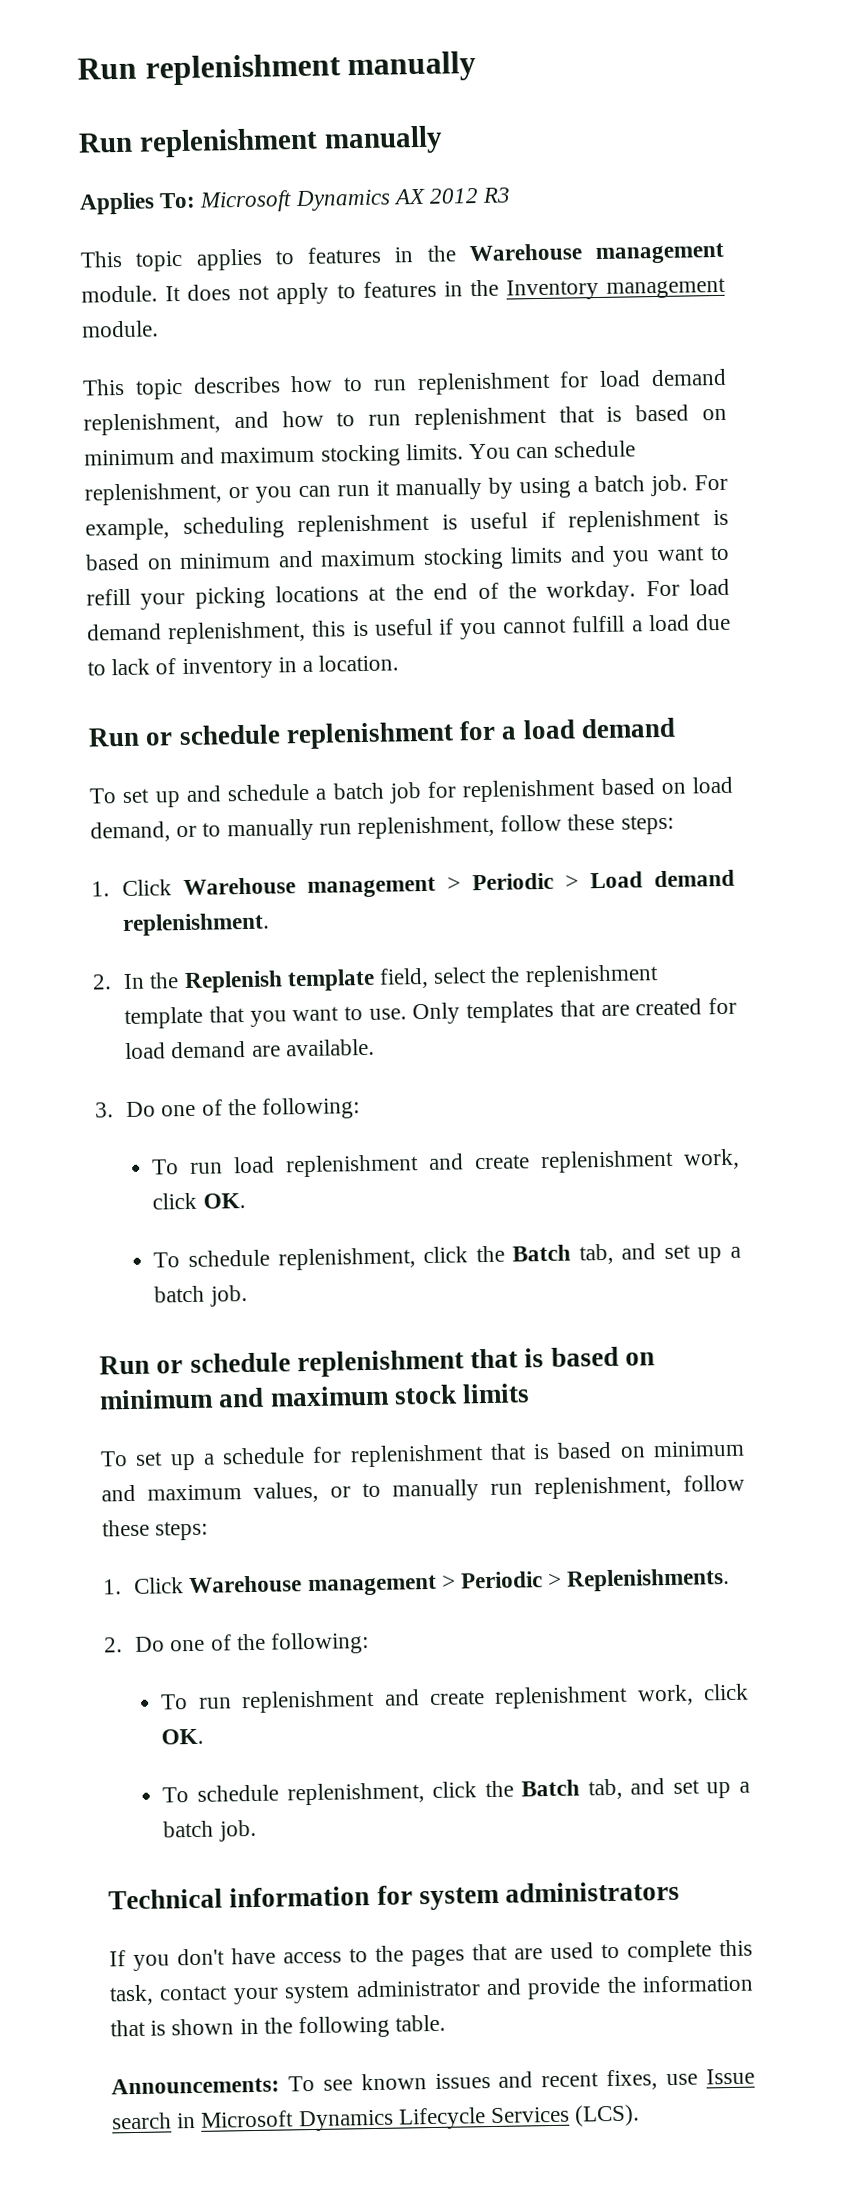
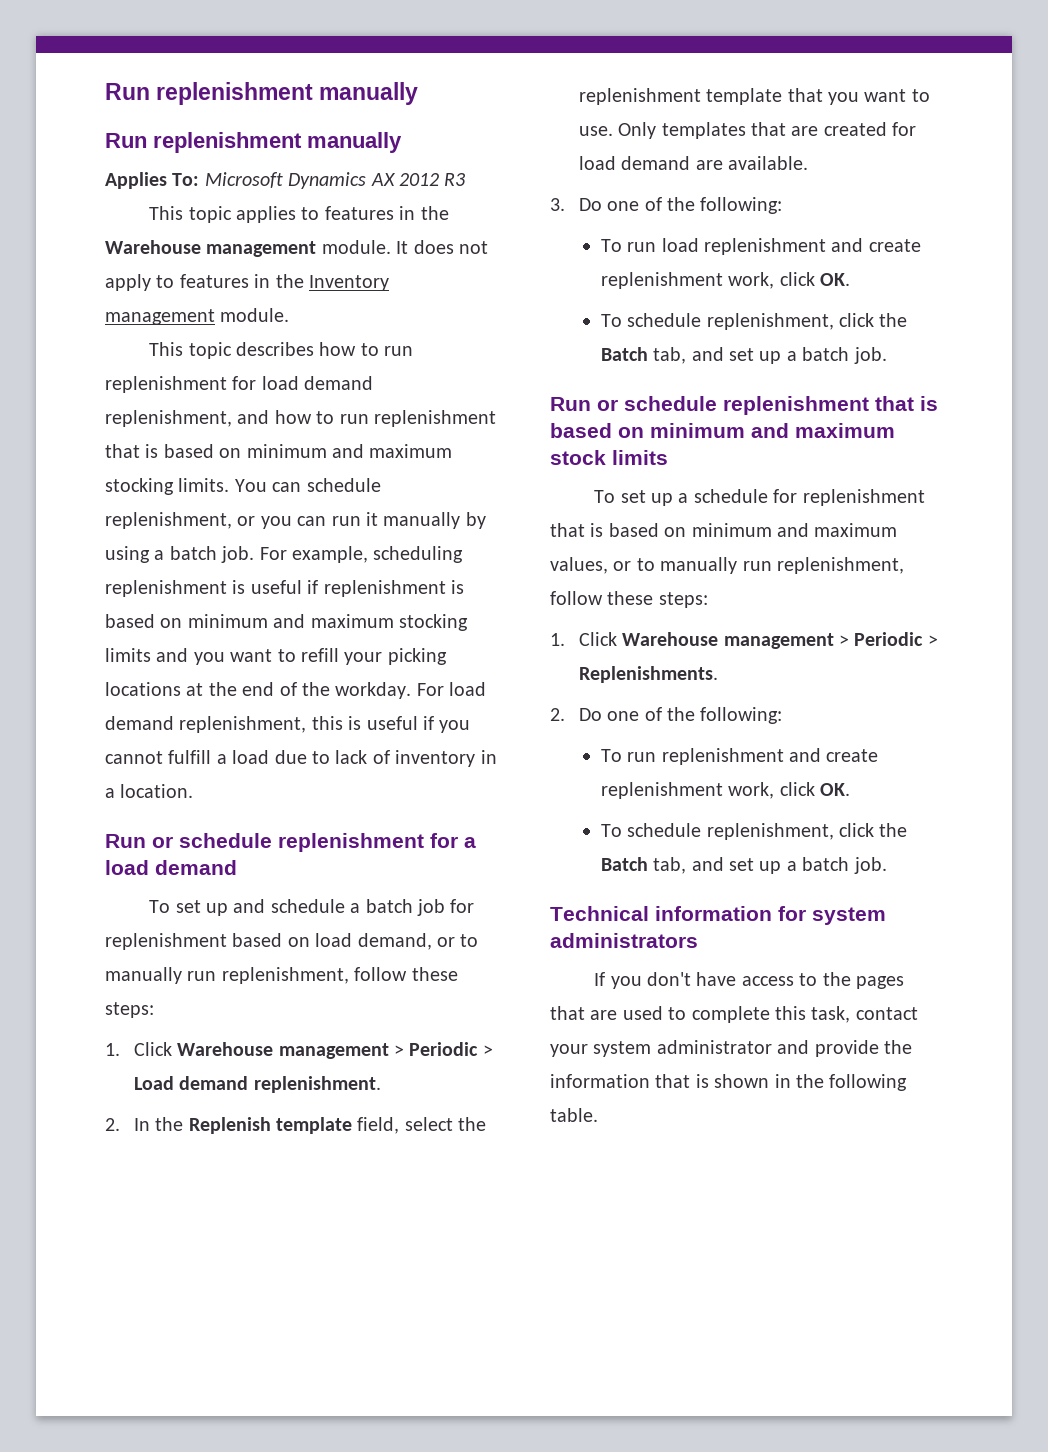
- Announcements: To see known issues and recent fixes, use Issue search in Microsoft Dynamics Lifecycle Services (LCS).

